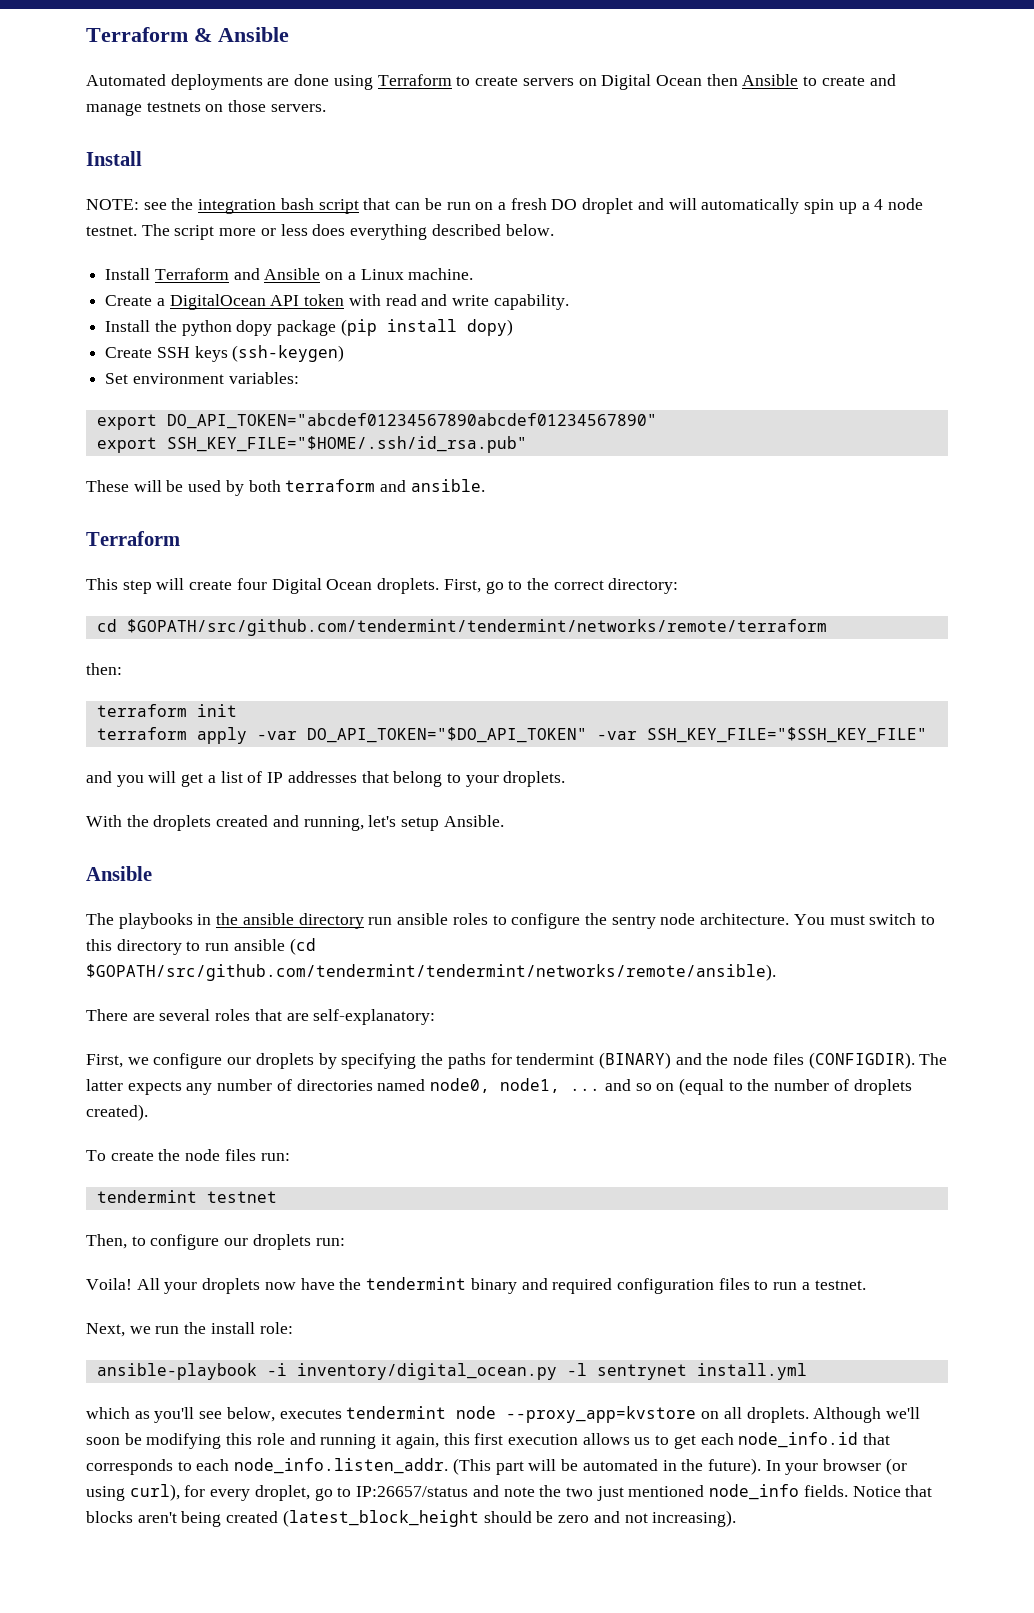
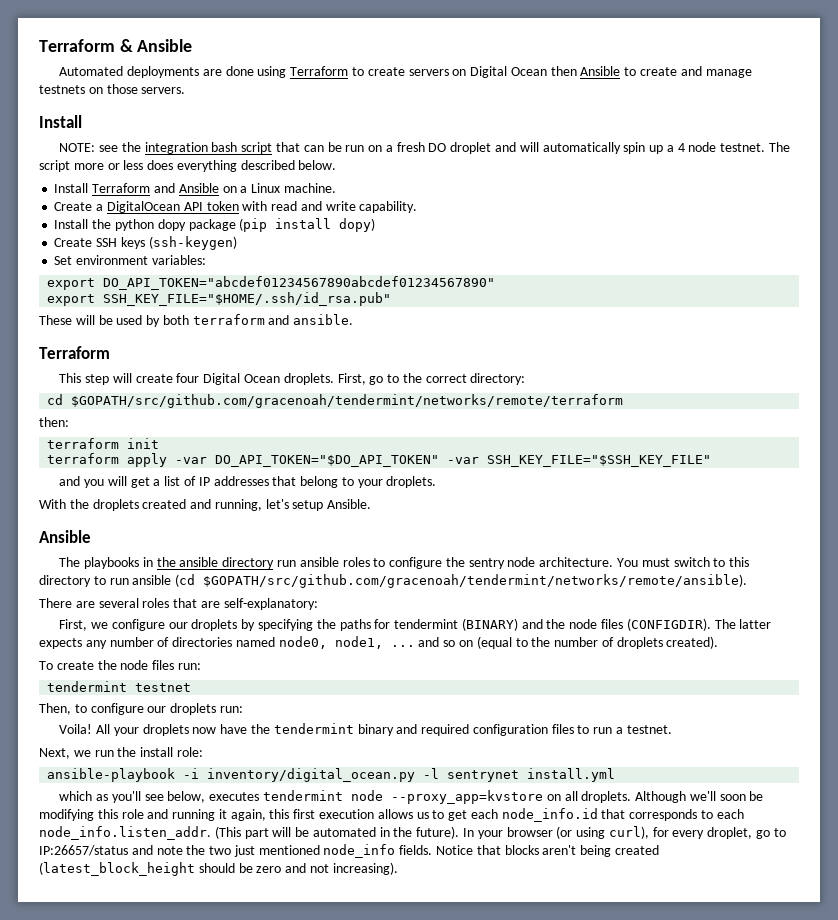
- cd $GOPATH/src/github.com/tendermint/tendermint/networks/remote/terraform
+ cd $GOPATH/src/github.com/gracenoah/tendermint/networks/remote/terraform
- You must switch to this directory to run ansible (cd $GOPATH/src/github.com/tendermint/tendermint/networks/remote/ansible).
+ You must switch to this directory to run ansible (cd $GOPATH/src/github.com/gracenoah/tendermint/networks/remote/ansible).

